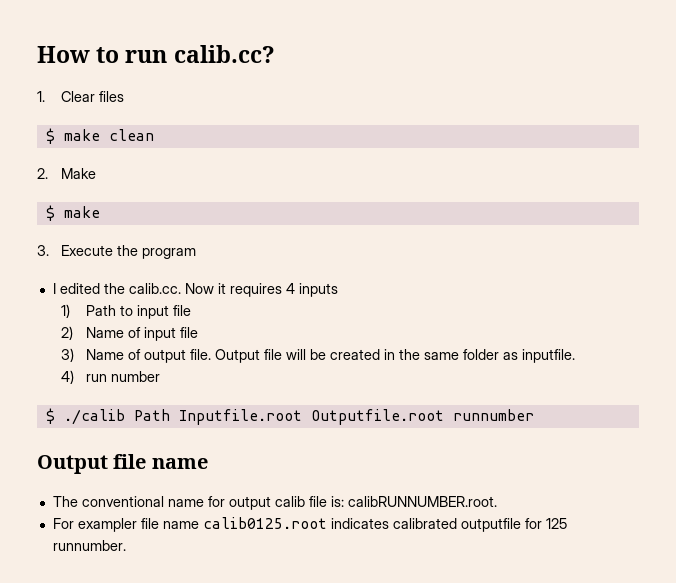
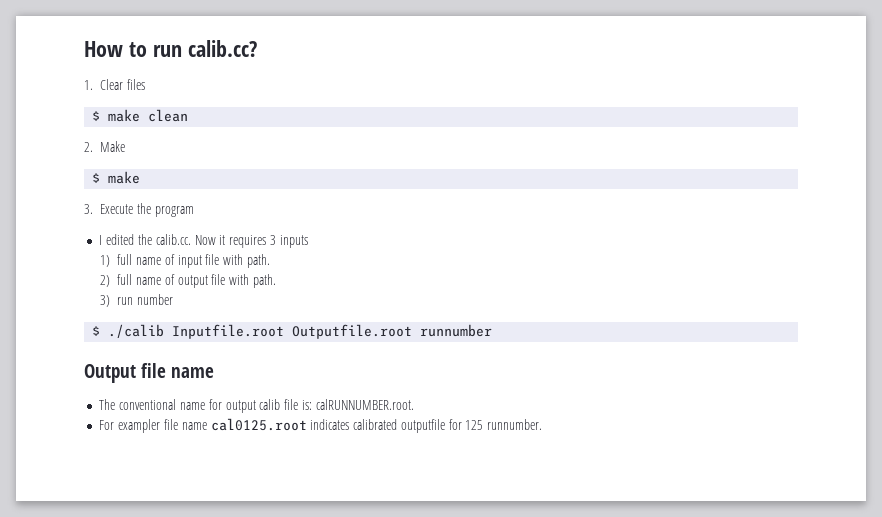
- I edited the calib.cc. Now it requires 4 inputs
+ I edited the calib.cc. Now it requires 3 inputs
- 1) Path to input file
- 2) Name of input file
- 3) Name of output file. Output file will be created in the same folder as inputfile.
- 4) run number
+ 1) full name of input file with path.
+ 2) full name of output file with path.
+ 3) run number
- $ ./calib Path Inputfile.root Outputfile.root runnumber
+ $ ./calib Inputfile.root Outputfile.root runnumber
- The conventional name for output calib file is: calibRUNNUMBER.root.
+ The conventional name for output calib file is: calRUNNUMBER.root.
- For exampler file name calib0125.root indicates calibrated outputfile for 125 runnumber.
+ For exampler file name cal0125.root indicates calibrated outputfile for 125 runnumber.

